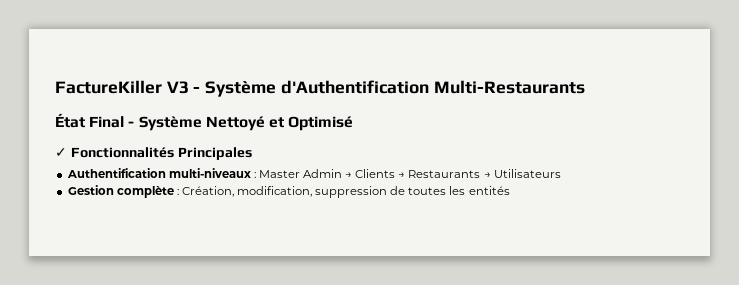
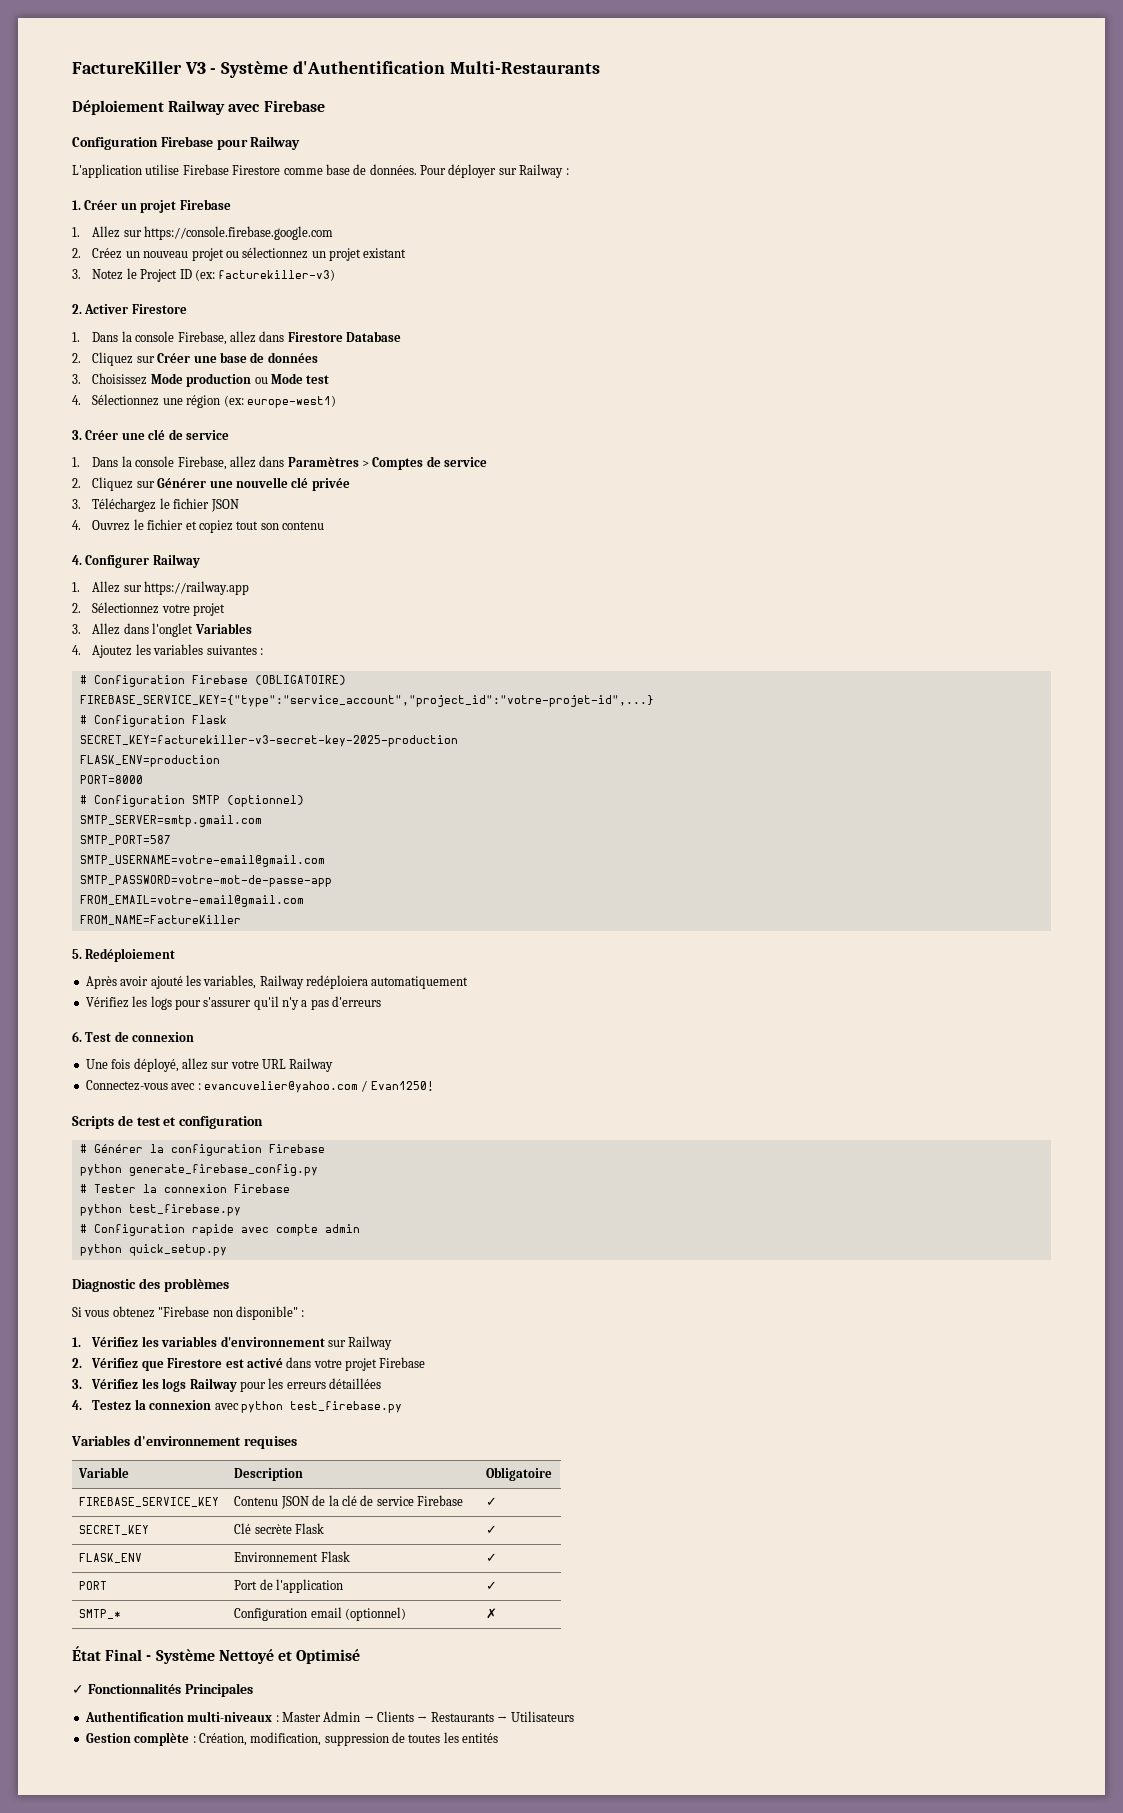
+ Déploiement Railway avec Firebase
+ Configuration Firebase pour Railway
+ L'application utilise Firebase Firestore comme base de données. Pour déployer sur Railway :
+ 1. Créer un projet Firebase
+ 1. Allez sur https://console.firebase.google.com
+ 2. Créez un nouveau projet ou sélectionnez un projet existant
+ 3. Notez le Project ID (ex: facturekiller-v3)
+ 2. Activer Firestore
+ 1. Dans la console Firebase, allez dans Firestore Database
+ 2. Cliquez sur Créer une base de données
+ 3. Choisissez Mode production ou Mode test
+ 4. Sélectionnez une région (ex: europe-west1)
+ 3. Créer une clé de service
+ 1. Dans la console Firebase, allez dans Paramètres > Comptes de service
+ 2. Cliquez sur Générer une nouvelle clé privée
+ 3. Téléchargez le fichier JSON
+ 4. Ouvrez le fichier et copiez tout son contenu
+ 4. Configurer Railway
+ 1. Allez sur https://railway.app
+ 2. Sélectionnez votre projet
+ 3. Allez dans l'onglet Variables
+ 4. Ajoutez les variables suivantes :
+ # Configuration Firebase (OBLIGATOIRE)
+ FIREBASE_SERVICE_KEY={"type":"service_account","project_id":"votre-projet-id",...}
+ # Configuration Flask
+ SECRET_KEY=facturekiller-v3-secret-key-2025-production
+ FLASK_ENV=production
+ PORT=8000
+ # Configuration SMTP (optionnel)
+ SMTP_SERVER=smtp.gmail.com
+ SMTP_PORT=587
+ SMTP_USERNAME=votre-email@gmail.com
+ SMTP_PASSWORD=votre-mot-de-passe-app
+ FROM_EMAIL=votre-email@gmail.com
+ FROM_NAME=FactureKiller
+ 5. Redéploiement
+ Après avoir ajouté les variables, Railway redéploiera automatiquement
+ Vérifiez les logs pour s'assurer qu'il n'y a pas d'erreurs
+ 6. Test de connexion
+ Une fois déployé, allez sur votre URL Railway
+ Connectez-vous avec : evancuvelier@yahoo.com / Evan1250!
+ Scripts de test et configuration
+ # Générer la configuration Firebase
+ python generate_firebase_config.py
+ # Tester la connexion Firebase
+ python test_firebase.py
+ # Configuration rapide avec compte admin
+ python quick_setup.py
+ Diagnostic des problèmes
+ Si vous obtenez "Firebase non disponible" :
+ 1. Vérifiez les variables d'environnement sur Railway
+ 2. Vérifiez que Firestore est activé dans votre projet Firebase
+ 3. Vérifiez les logs Railway pour les erreurs détaillées
+ 4. Testez la connexion avec python test_firebase.py
+ Variables d'environnement requises
+ Variable | Description | Obligatoire
+ FIREBASE_SERVICE_KEY | Contenu JSON de la clé de service Firebase | ✓
+ SECRET_KEY | Clé secrète Flask | ✓
+ FLASK_ENV | Environnement Flask | ✓
+ PORT | Port de l'application | ✓
+ SMTP_* | Configuration email (optionnel) | ✗

